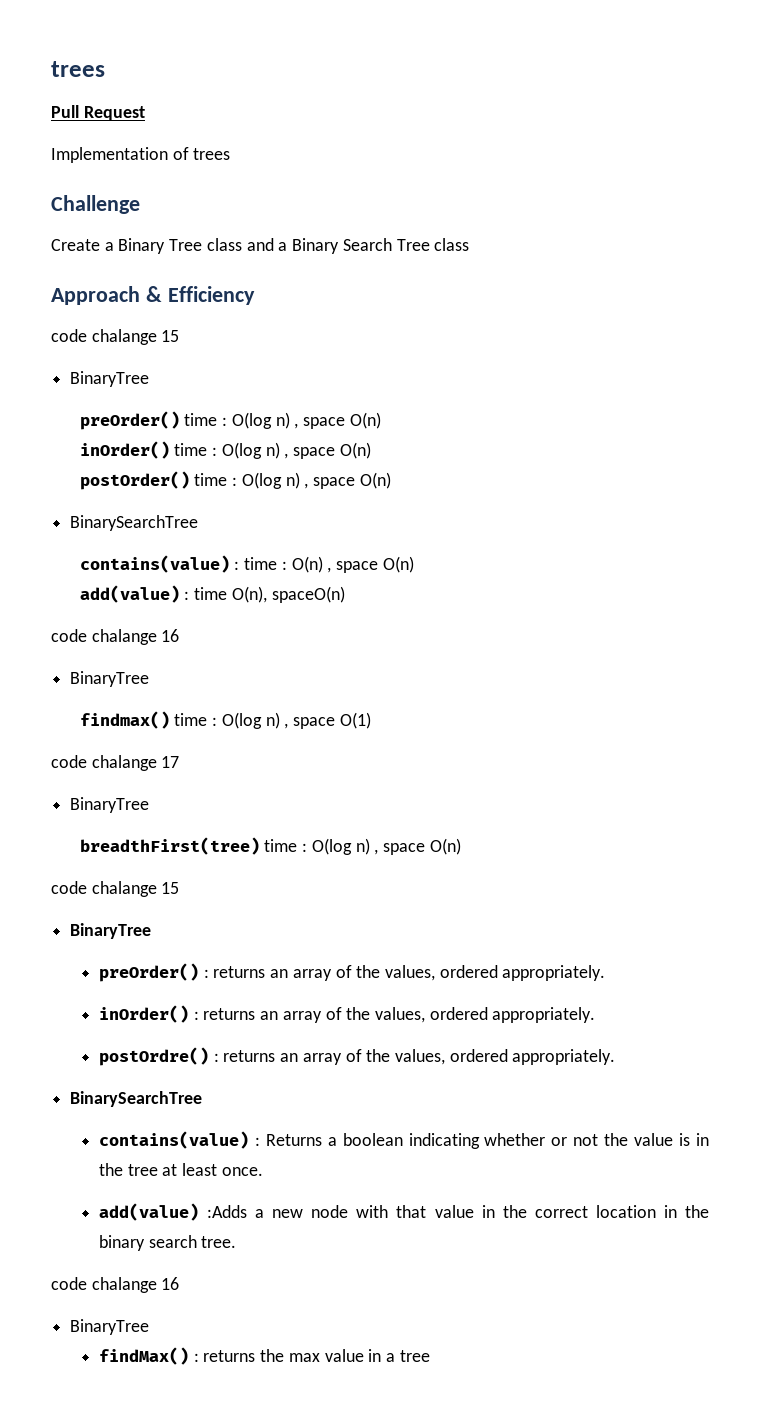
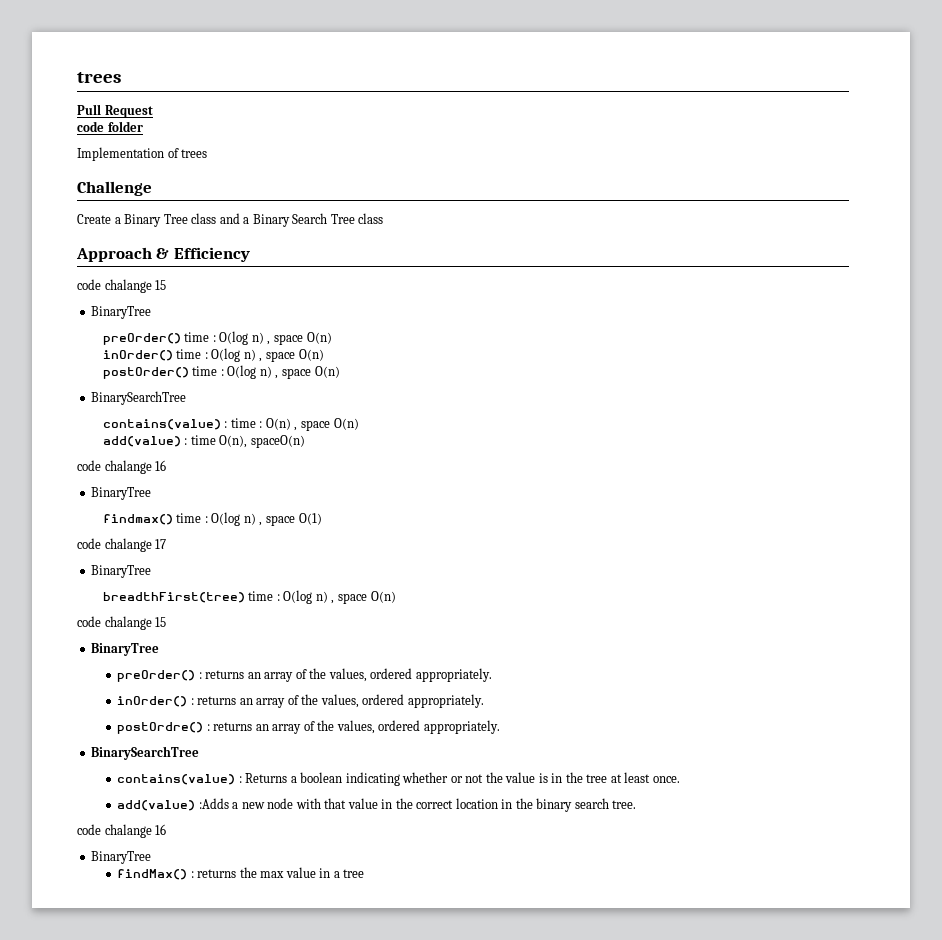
+ code folder

